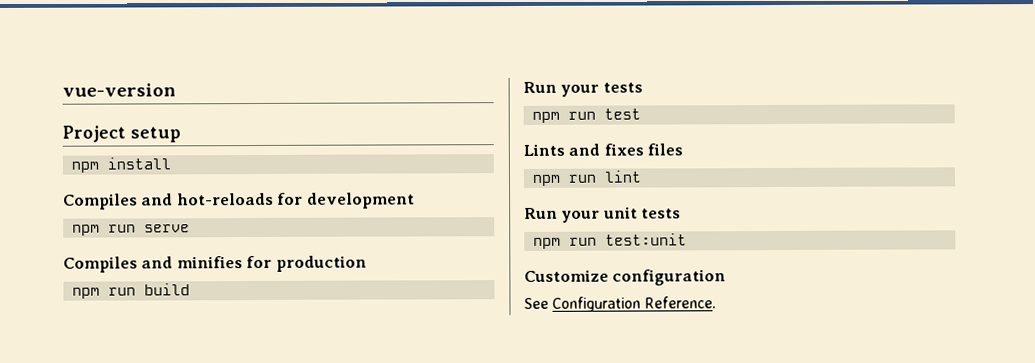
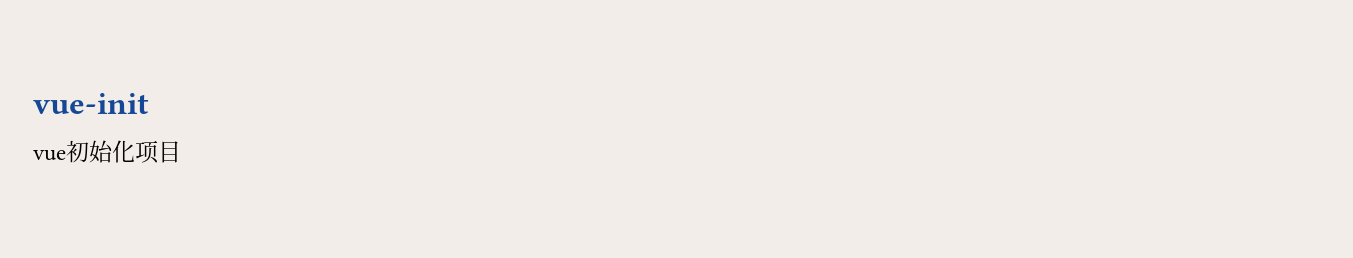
- vue-version
- Project setup
- npm install
- Compiles and hot-reloads for development
- npm run serve
- Compiles and minifies for production
- npm run build
- Run your tests
- npm run test
- Lints and fixes files
- npm run lint
- Run your unit tests
- npm run test:unit
- Customize configuration
- See Configuration Reference.
+ vue-init
+ vue初始化项目

